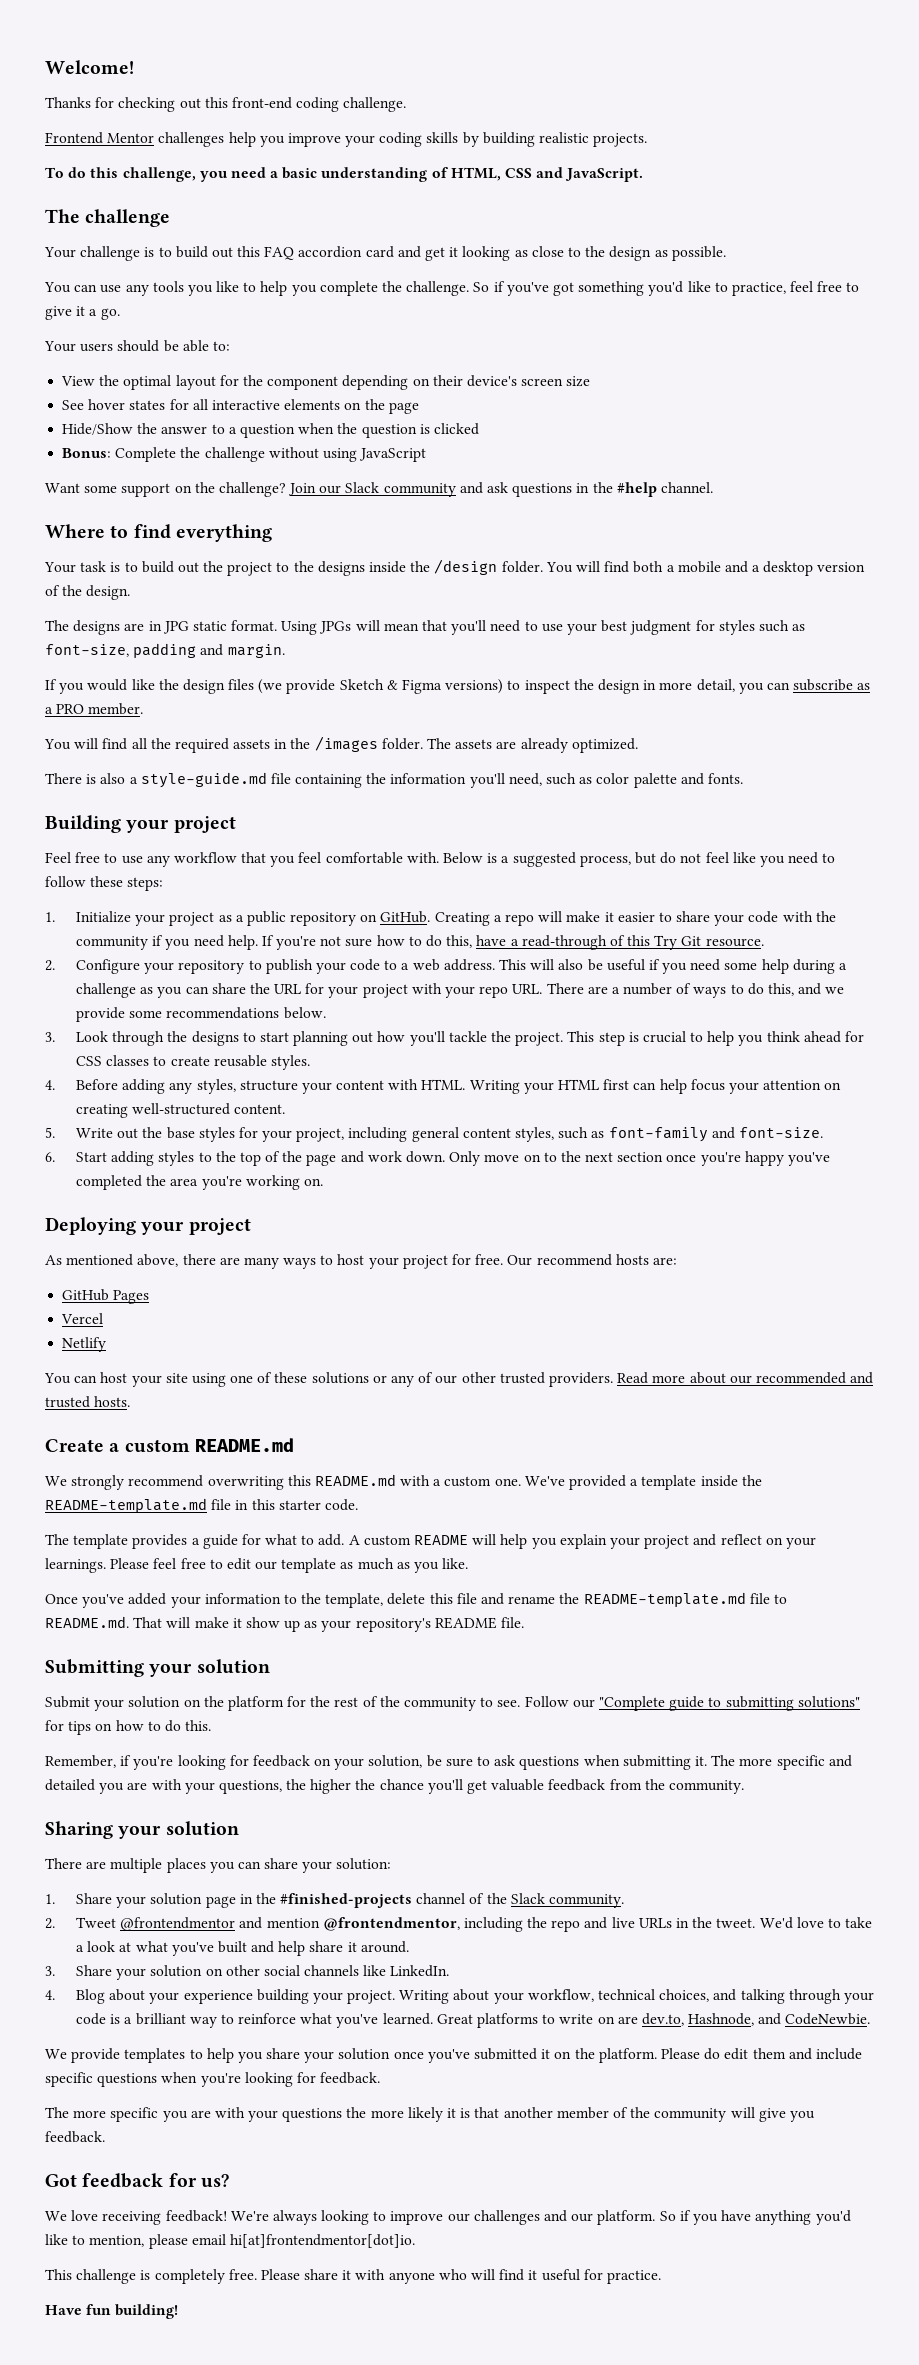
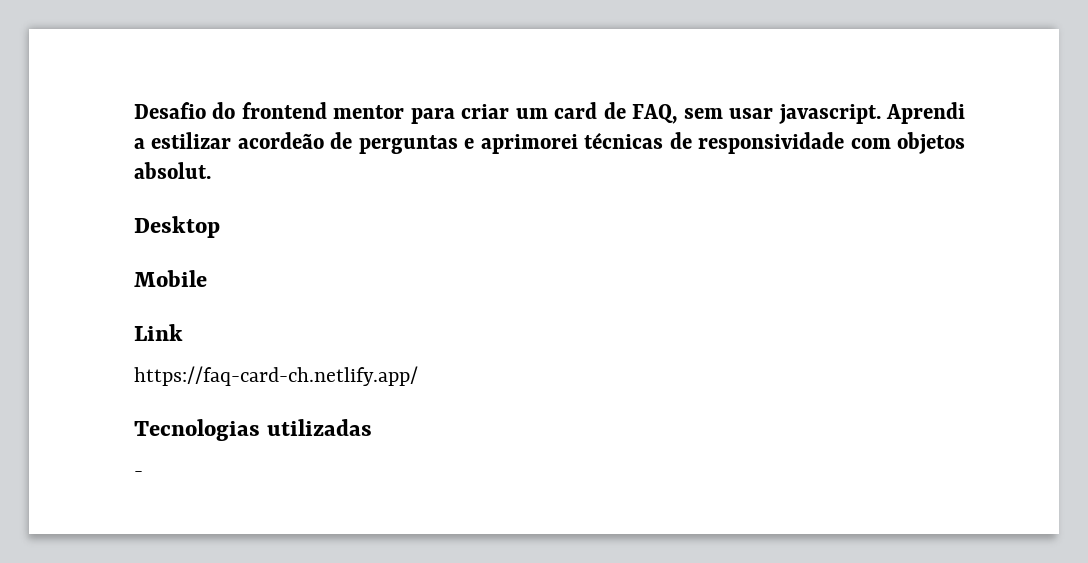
- Welcome!
- Thanks for checking out this front-end coding challenge.
- Frontend Mentor challenges help you improve your coding skills by building realistic projects.
- To do this challenge, you need a basic understanding of HTML, CSS and JavaScript.
- The challenge
- Your challenge is to build out this FAQ accordion card and get it looking as close to the design as possible.
- You can use any tools you like to help you complete the challenge. So if you've got something you'd like to practice, feel free to give it a go.
- Your users should be able to:
- View the optimal layout for the component depending on their device's screen size
- See hover states for all interactive elements on the page
- Hide/Show the answer to a question when the question is clicked
- Bonus: Complete the challenge without using JavaScript
- Want some support on the challenge? Join our Slack community and ask questions in the #help channel.
- Where to find everything
- Your task is to build out the project to the designs inside the /design folder. You will find both a mobile and a desktop version of the design.
- The designs are in JPG static format. Using JPGs will mean that you'll need to use your best judgment for styles such as font-size, padding and margin.
- If you would like the design files (we provide Sketch & Figma versions) to inspect the design in more detail, you can subscribe as a PRO member.
- You will find all the required assets in the /images folder. The assets are already optimized.
- There is also a style-guide.md file containing the information you'll need, such as color palette and fonts.
- Building your project
- Feel free to use any workflow that you feel comfortable with. Below is a suggested process, but do not feel like you need to follow these steps:
- 1. Initialize your project as a public repository on GitHub. Creating a repo will make it easier to share your code with the community if you need help. If you're not sure how to do this, have a read-through of this Try Git resource.
- 2. Configure your repository to publish your code to a web address. This will also be useful if you need some help during a challenge as you can share the URL for your project with your repo URL. There are a number of ways to do this, and we provide some recommendations below.
- 3. Look through the designs to start planning out how you'll tackle the project. This step is crucial to help you think ahead for CSS classes to create reusable styles.
- 4. Before adding any styles, structure your content with HTML. Writing your HTML first can help focus your attention on creating well-structured content.
- 5. Write out the base styles for your project, including general content styles, such as font-family and font-size.
- 6. Start adding styles to the top of the page and work down. Only move on to the next section once you're happy you've completed the area you're working on.
- Deploying your project
- As mentioned above, there are many ways to host your project for free. Our recommend hosts are:
- GitHub Pages
- Vercel
- Netlify
- You can host your site using one of these solutions or any of our other trusted providers. Read more about our recommended and trusted hosts.
- Create a custom README.md
- We strongly recommend overwriting this README.md with a custom one. We've provided a template inside the README-template.md file in this starter code.
- The template provides a guide for what to add. A custom README will help you explain your project and reflect on your learnings. Please feel free to edit our template as much as you like.
- Once you've added your information to the template, delete this file and rename the README-template.md file to README.md. That will make it show up as your repository's README file.
- Submitting your solution
- Submit your solution on the platform for the rest of the community to see. Follow our "Complete guide to submitting solutions" for tips on how to do this.
- Remember, if you're looking for feedback on your solution, be sure to ask questions when submitting it. The more specific and detailed you are with your questions, the higher the chance you'll get valuable feedback from the community.
- Sharing your solution
- There are multiple places you can share your solution:
- 1. Share your solution page in the #finished-projects channel of the Slack community.
- 2. Tweet @frontendmentor and mention @frontendmentor, including the repo and live URLs in the tweet. We'd love to take a look at what you've built and help share it around.
- 3. Share your solution on other social channels like LinkedIn.
- 4. Blog about your experience building your project. Writing about your workflow, technical choices, and talking through your code is a brilliant way to reinforce what you've learned. Great platforms to write on are dev.to, Hashnode, and CodeNewbie.
- We provide templates to help you share your solution once you've submitted it on the platform. Please do edit them and include specific questions when you're looking for feedback.
- The more specific you are with your questions the more likely it is that another member of the community will give you feedback.
- Got feedback for us?
- We love receiving feedback! We're always looking to improve our challenges and our platform. So if you have anything you'd like to mention, please email hi[at]frontendmentor[dot]io.
- This challenge is completely free. Please share it with anyone who will find it useful for practice.
- Have fun building!
+ Desafio do frontend mentor para criar um card de FAQ, sem usar javascript. Aprendi a estilizar acordeão de perguntas e aprimorei técnicas de responsividade com objetos absolut.
+ Desktop
+ Mobile
+ Link
+ https://faq-card-ch.netlify.app/
+ Tecnologias utilizadas
+ -

